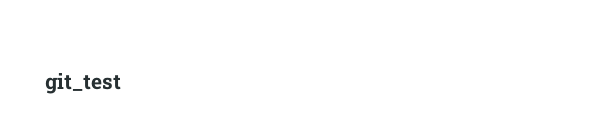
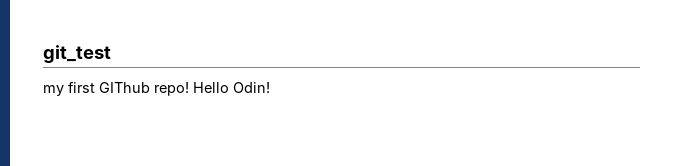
+ my first GIThub repo! Hello Odin!

